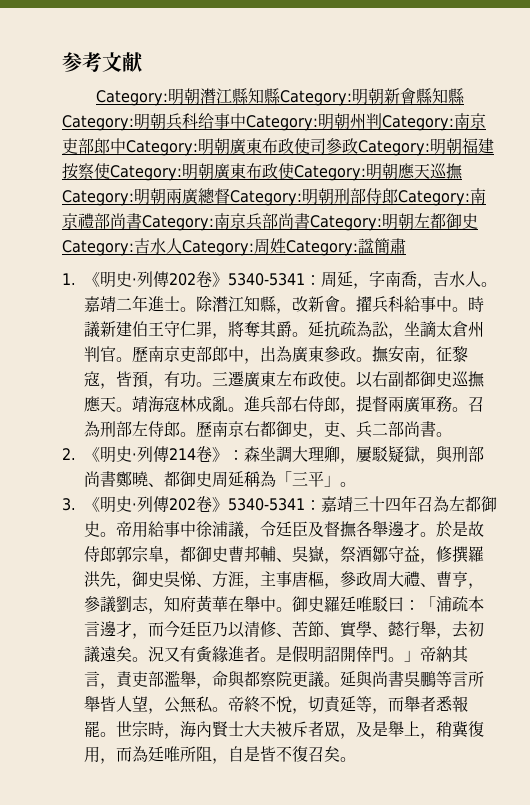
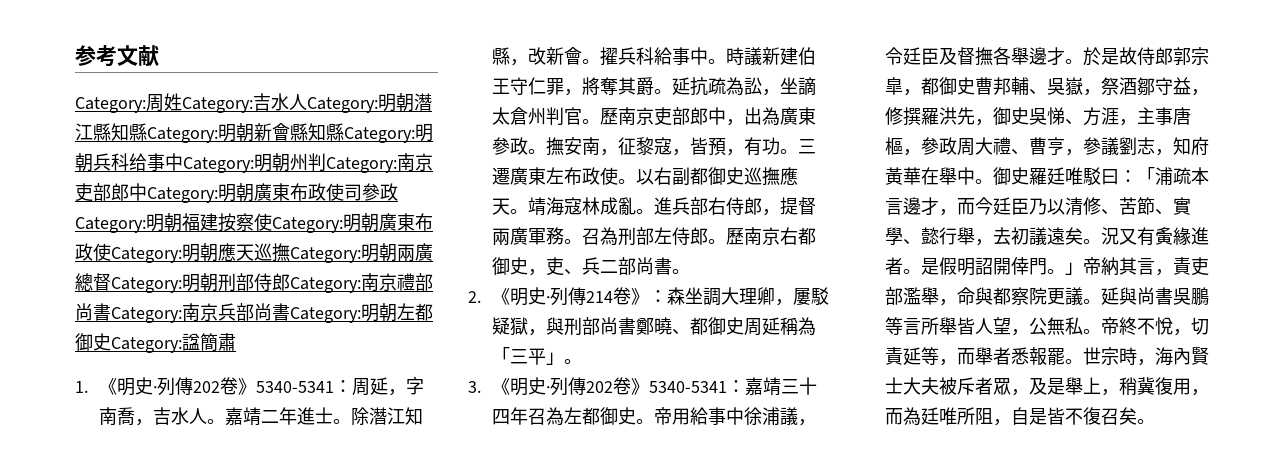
+ 周姓Category:吉水人Category:
- 吉水人Category:周姓Category:

